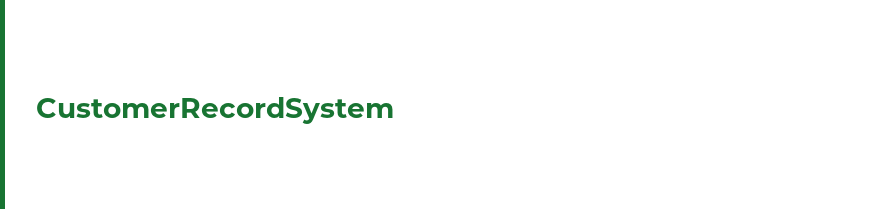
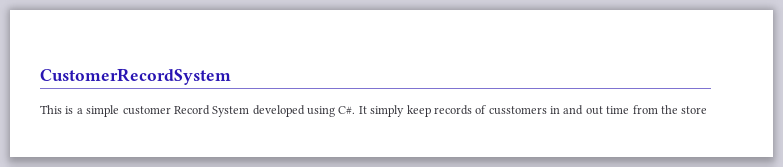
+ This is a simple customer Record System developed using C#. It simply keep records of cusstomers in and out time from the store

